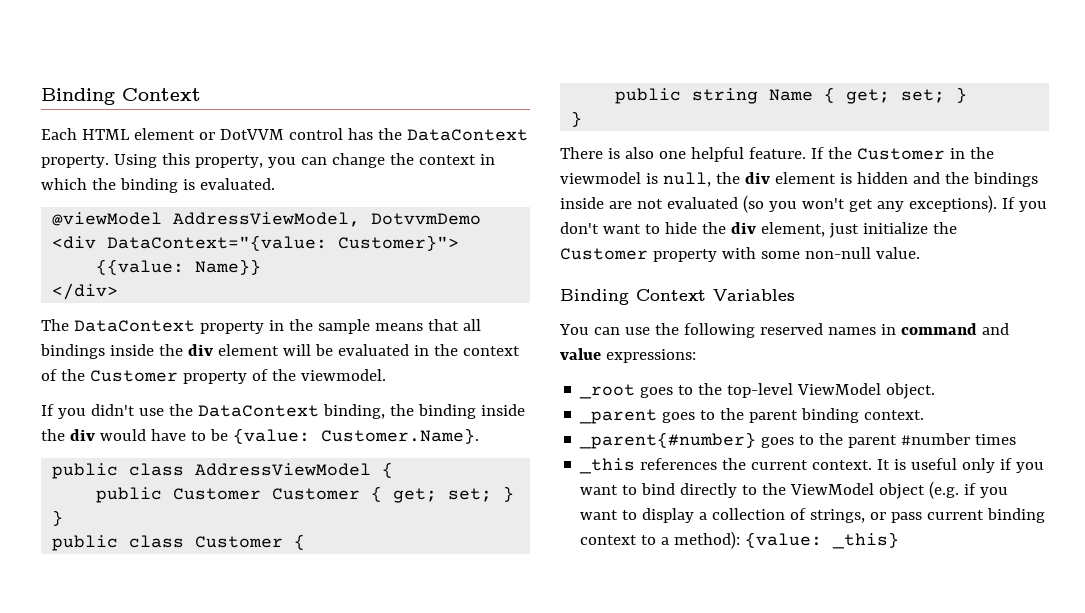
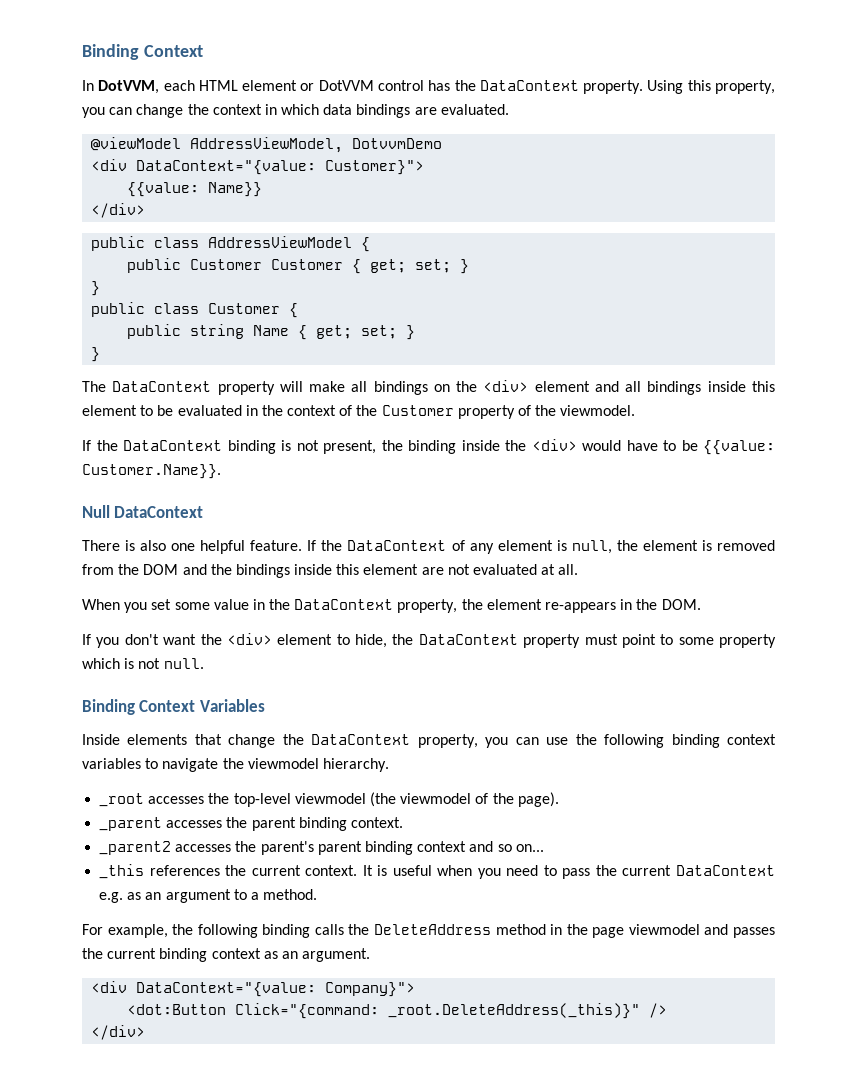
- Each HTML element or DotVVM control has the DataContext property.
+ In DotVVM, each HTML element or DotVVM control has the DataContext property.
- Using this property, you can change the context in which the binding is evaluated.
+ Using this property, you can change the context in which data bindings are evaluated.
- The DataContext property in the sample means that all bindings inside the div element will be evaluated in the context of the Customer property of the viewmodel.
- If you didn't use the DataContext binding, the binding inside the div would have to be {value: Customer.Name}.
+ The DataContext property will make all bindings on the <div> element and all bindings inside this element to be evaluated in the context of the Customer property of the viewmodel.
+ If the DataContext binding is not present, the binding inside the <div> would have to be {{value: Customer.Name}}.
+ Null DataContext
- If the Customer in the viewmodel is null, the div element is hidden and the bindings inside are not evaluated (so you won't get any exceptions). If you don't want to hide the div element, just initialize the Customer property with some non-null value.
+ If the DataContext of any element is null, the element is removed from the DOM and the bindings inside this element are not evaluated at all.
+ When you set some value in the DataContext property, the element re-appears in the DOM.
+ If you don't want the <div> element to hide, the DataContext property must point to some property which is not null.
  Binding Context Variables
- You can use the following reserved names in command and value expressions:
- _root goes to the top-level ViewModel object.
+ Inside elements that change the DataContext property, you can use the following binding context variables to navigate the viewmodel hierarchy.
+ _root accesses the top-level viewmodel (the viewmodel of the page).
- _parent goes to the parent binding context.
+ _parent accesses the parent binding context.
- _parent{#number} goes to the parent #number times
+ _parent2 accesses the parent's parent binding context and so on...
- It is useful only if you want to bind directly to the ViewModel object (e.g. if you want to display a collection of strings, or pass current binding context to a method): {value: _this}
+ It is useful when you need to pass the current DataContext e.g. as an argument to a method.
+ For example, the following binding calls the DeleteAddress method in the page viewmodel and passes the current binding context as an argument.
+ <div DataContext="{value: Company}">
+ <dot:Button Click="{command: _root.DeleteAddress(_this)}" />
+ </div>

